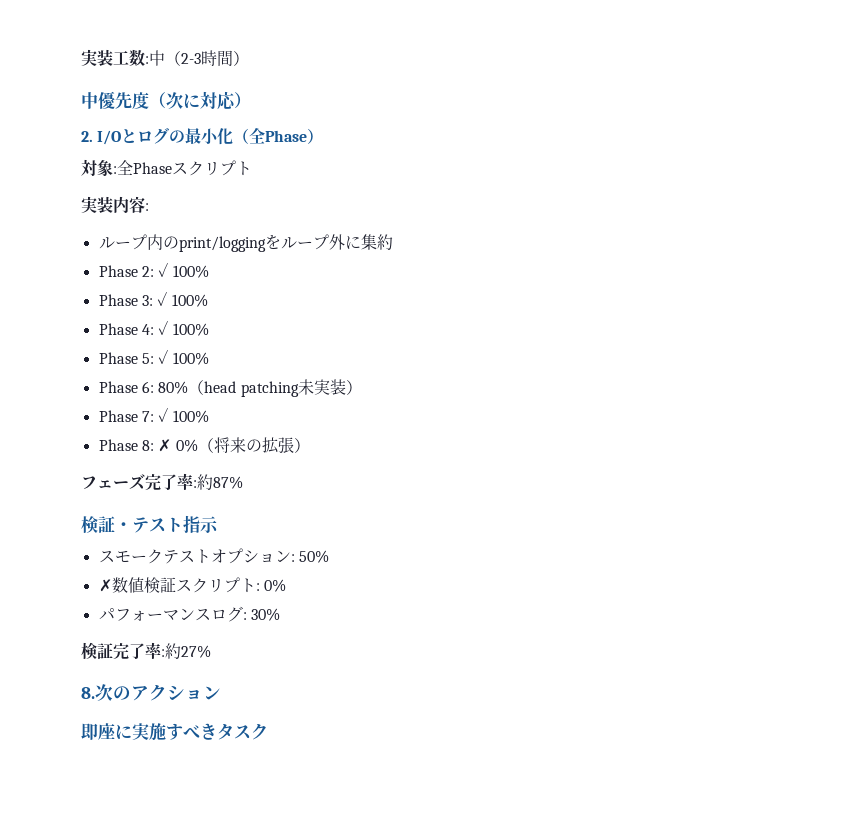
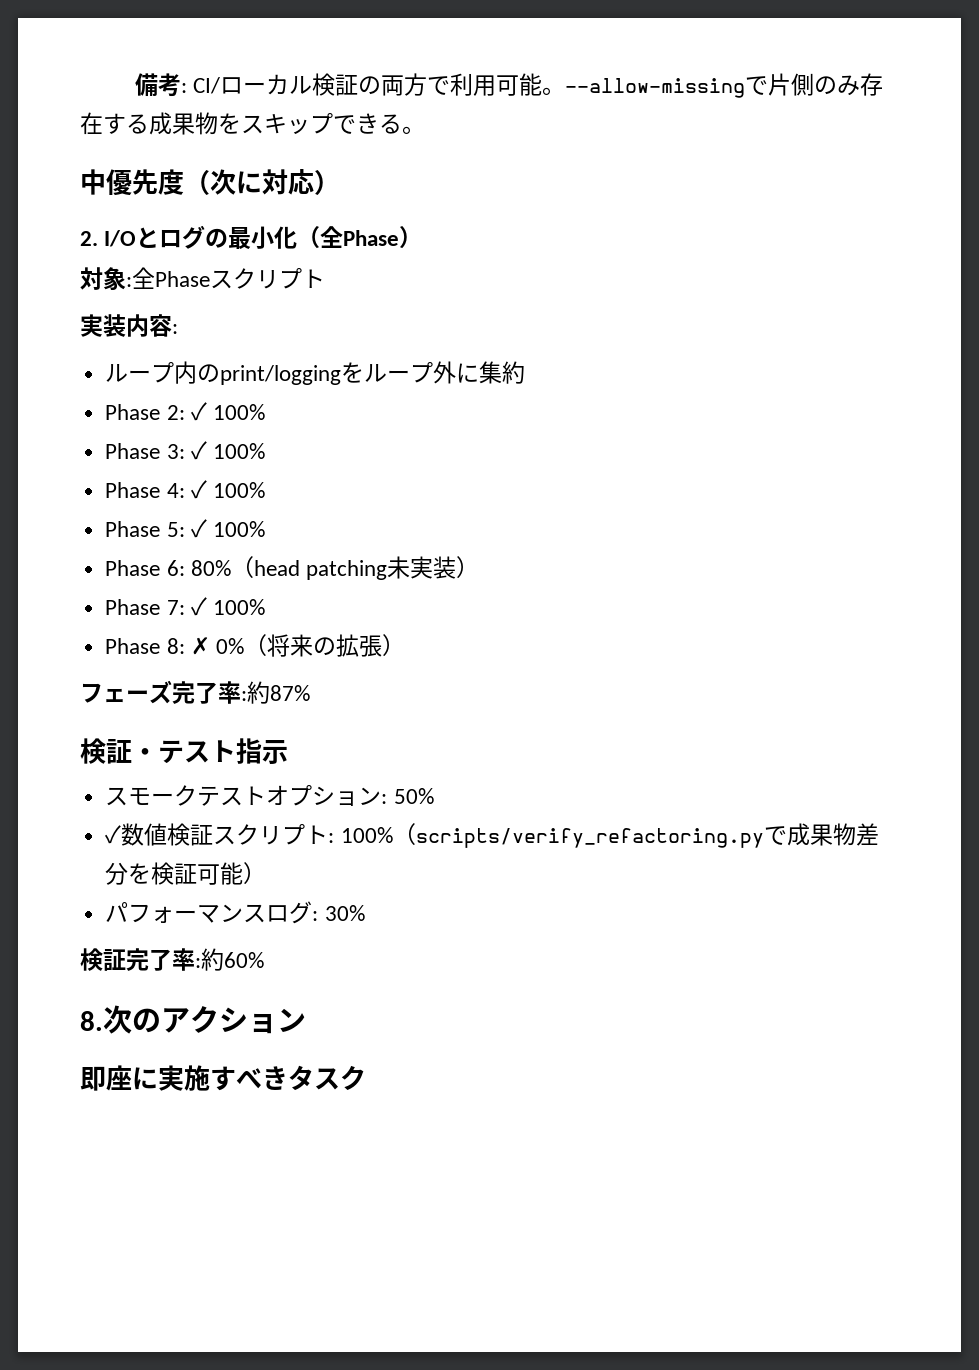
- 実装工数:中（2-3時間）
+ 備考: CI/ローカル検証の両方で利用可能。--allow-missingで片側のみ存在する成果物をスキップできる。
- ✗数値検証スクリプト: 0%
+ ✓数値検証スクリプト: 100%（scripts/verify_refactoring.pyで成果物差分を検証可能）
- 検証完了率:約27%
+ 検証完了率:約60%

